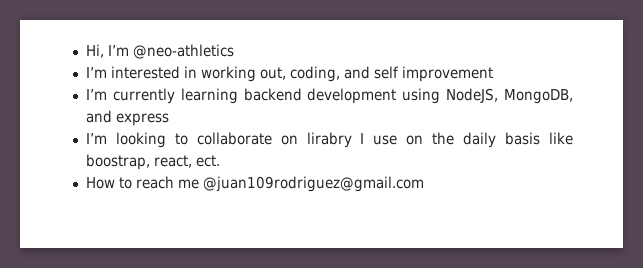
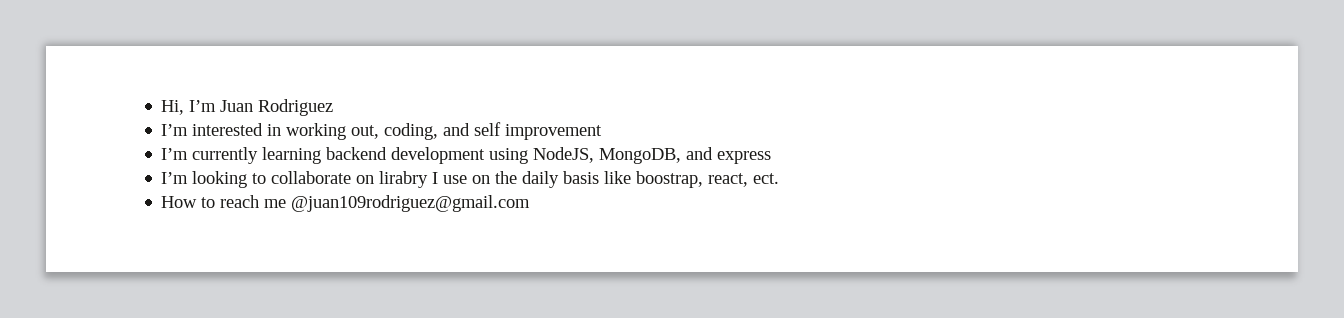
- Hi, I’m @neo-athletics
+ Hi, I’m Juan Rodriguez

